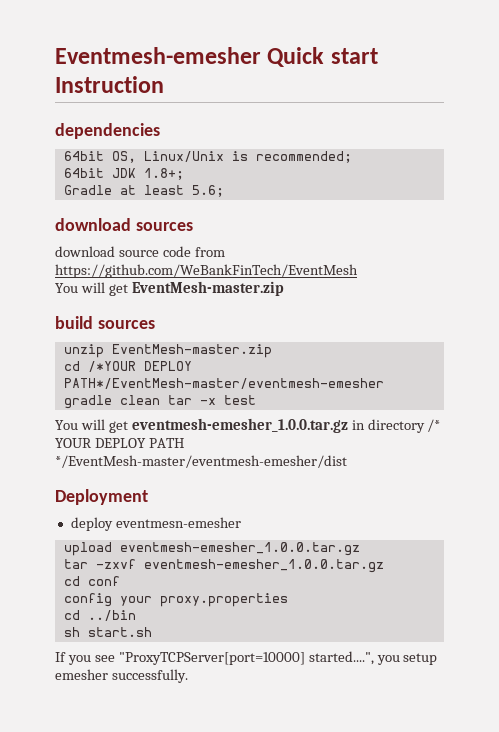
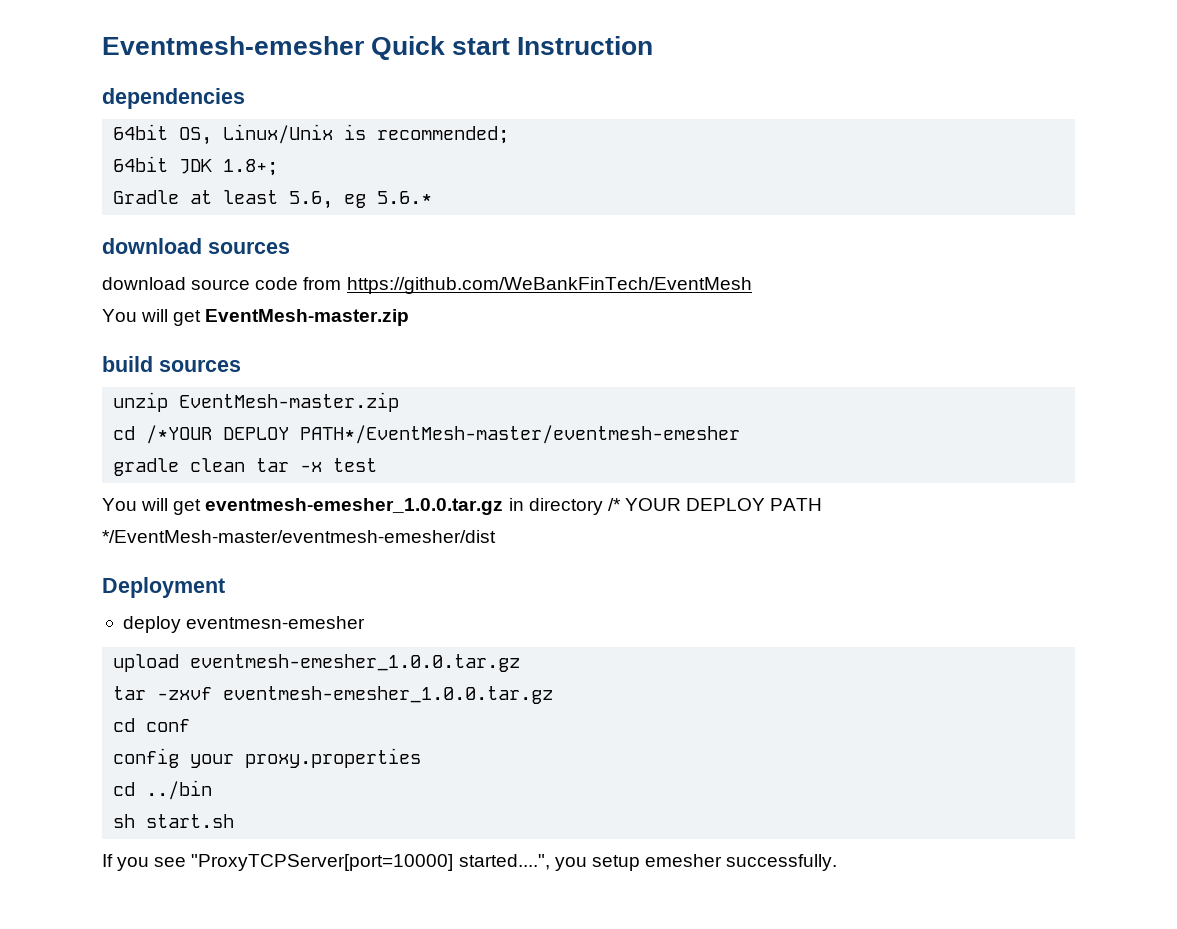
- Gradle at least 5.6;
+ Gradle at least 5.6, eg 5.6.*

